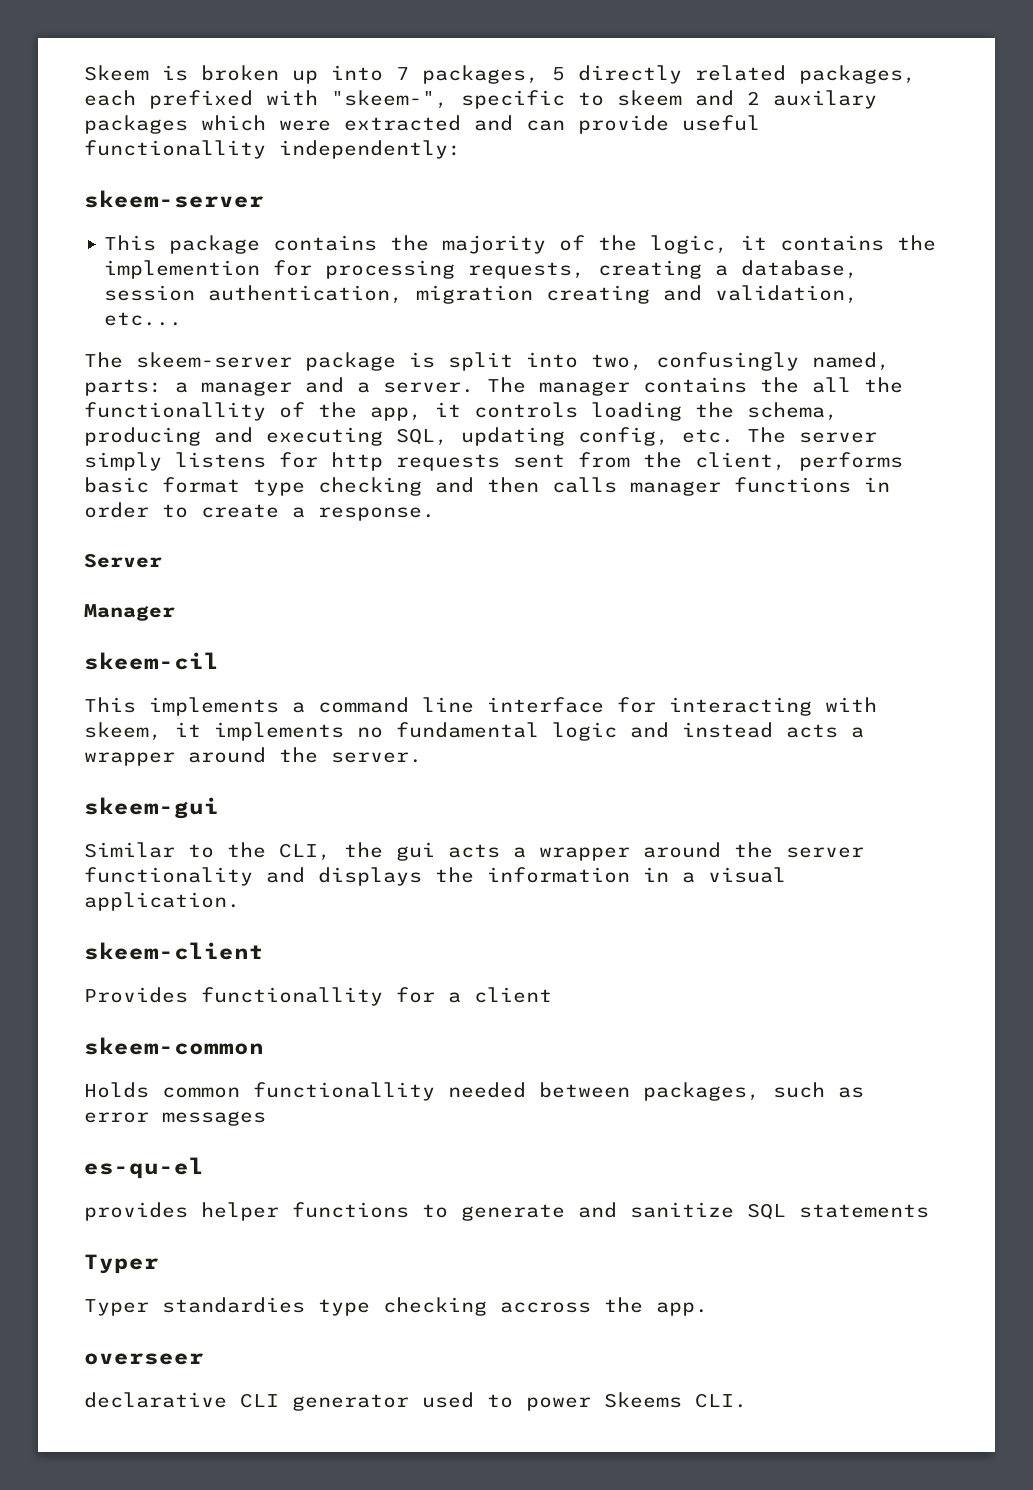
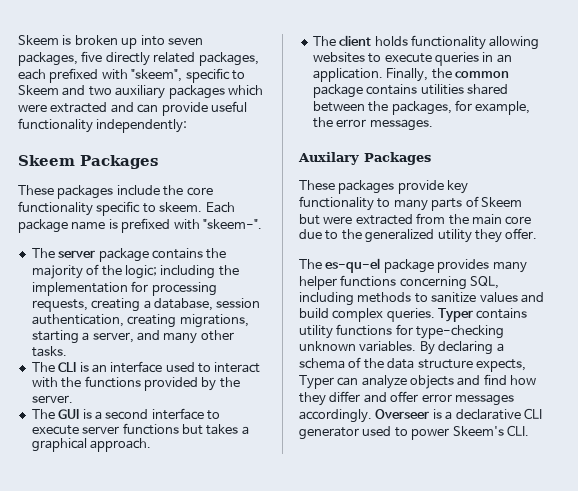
- Skeem is broken up into 7 packages, 5 directly related packages, each prefixed with "skeem-", specific to skeem and 2 auxilary packages which were extracted and can provide useful functionallity independently:
- skeem-server
- This package contains the majority of the logic, it contains the implemention for processing requests, creating a database, session authentication, migration creating and validation, etc...
- The skeem-server package is split into two, confusingly named, parts: a manager and a server. The manager contains the all the functionallity of the app, it controls loading the schema, producing and executing SQL, updating config, etc. The server simply listens for http requests sent from the client, performs basic format type checking and then calls manager functions in order to create a response.
- Server
- Manager
- skeem-cil
- This implements a command line interface for interacting with skeem, it implements no fundamental logic and instead acts a wrapper around the server.
- skeem-gui
- Similar to the CLI, the gui acts a wrapper around the server functionality and displays the information in a visual application.
- skeem-client
- Provides functionallity for a client
- skeem-common
- Holds common functionallity needed between packages, such as error messages
- es-qu-el
- provides helper functions to generate and sanitize SQL statements
- Typer
- Typer standardies type checking accross the app.
- overseer
- declarative CLI generator used to power Skeems CLI.
+ Skeem is broken up into seven packages, five directly related packages, each prefixed with "skeem", specific to Skeem and two auxiliary packages which were extracted and can provide useful functionality independently:
+ Skeem Packages
+ These packages include the core functionality specific to skeem. Each package name is prefixed with "skeem-".
+ The server package contains the majority of the logic; including the implementation for processing requests, creating a database, session authentication, creating migrations, starting a server, and many other tasks.
+ The CLI is an interface used to interact with the functions provided by the server.
+ The GUI is a second interface to execute server functions but takes a graphical approach.
+ The client holds functionality allowing websites to execute queries in an application. Finally, the common package contains utilities shared between the packages, for example, the error messages.
+ Auxilary Packages
+ These packages provide key functionality to many parts of Skeem but were extracted from the main core due to the generalized utility they offer.
+ The es-qu-el package provides many helper functions concerning SQL, including methods to sanitize values and build complex queries. Typer contains utility functions for type-checking unknown variables. By declaring a schema of the data structure expects, Typer can analyze objects and find how they differ and offer error messages accordingly. Overseer is a declarative CLI generator used to power Skeem's CLI.

